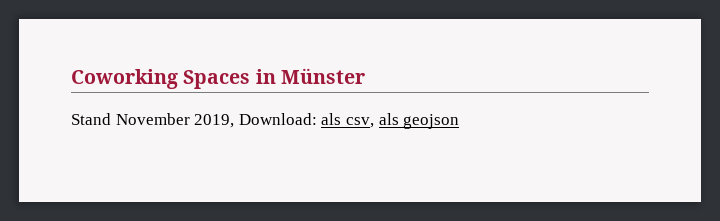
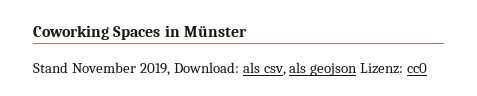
- Stand November 2019, Download: als csv, als geojson
+ Stand November 2019, Download: als csv, als geojson Lizenz: cc0

